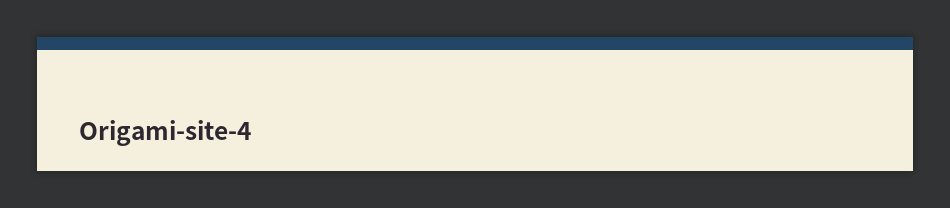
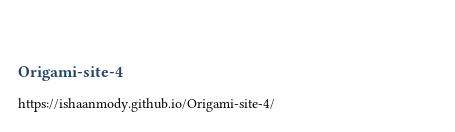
+ https://ishaanmody.github.io/Origami-site-4/

